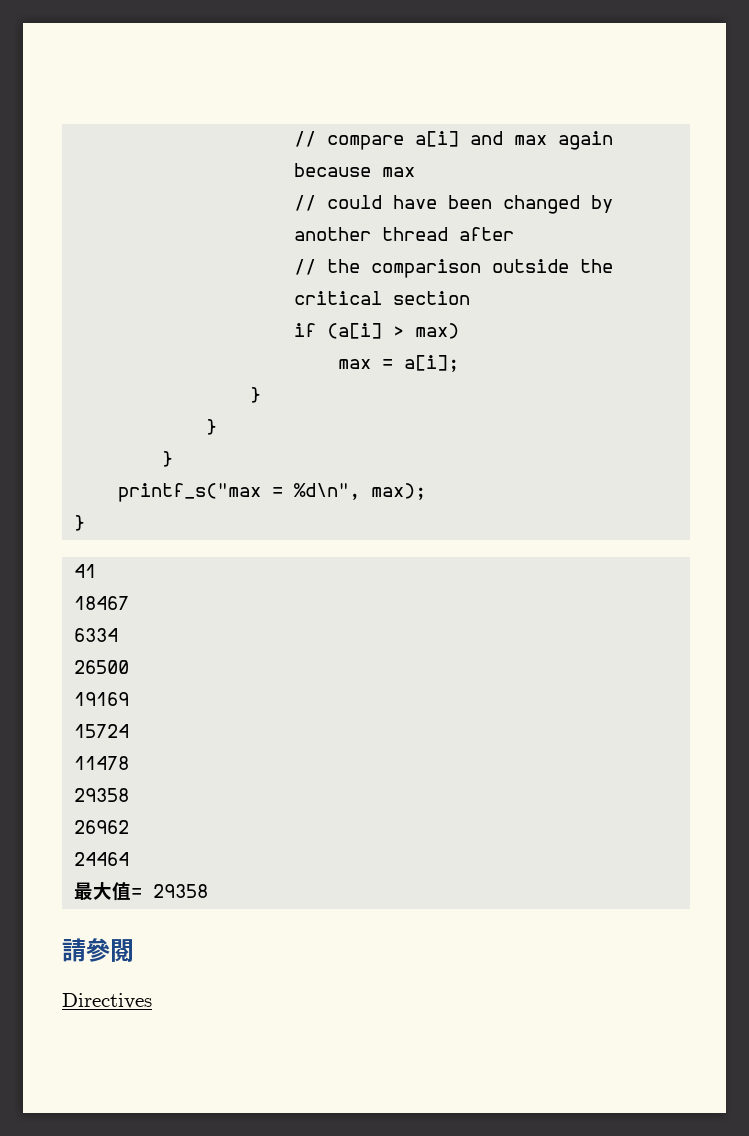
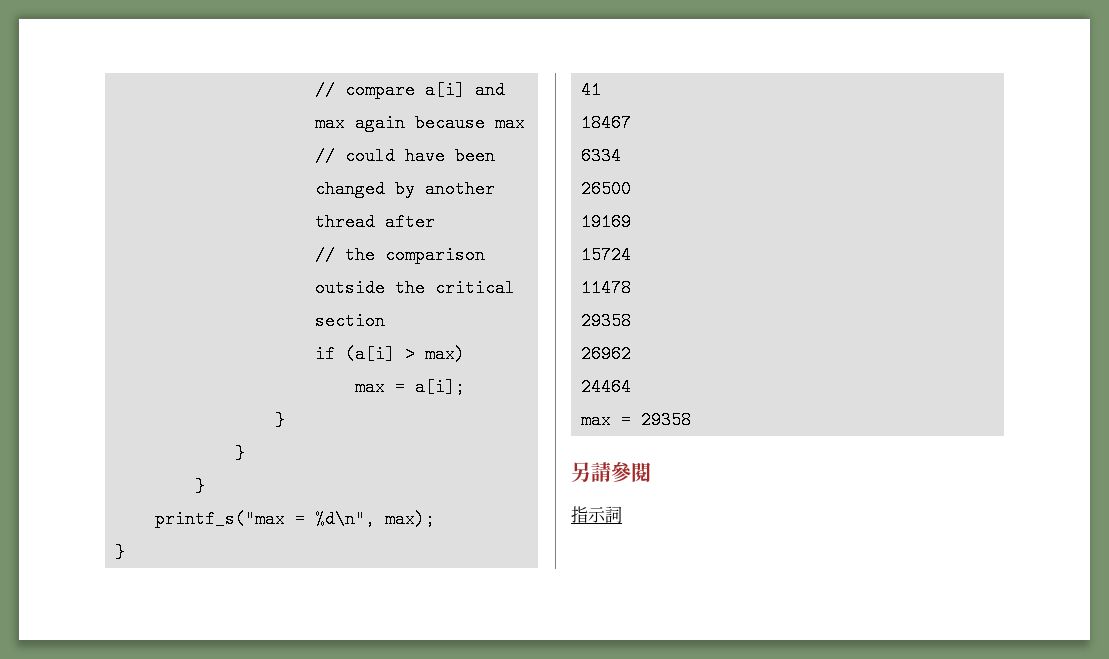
- 最大值= 29358
+ max = 29358
- 請參閱
+ 另請參閱
- Directives
+ 指示詞

